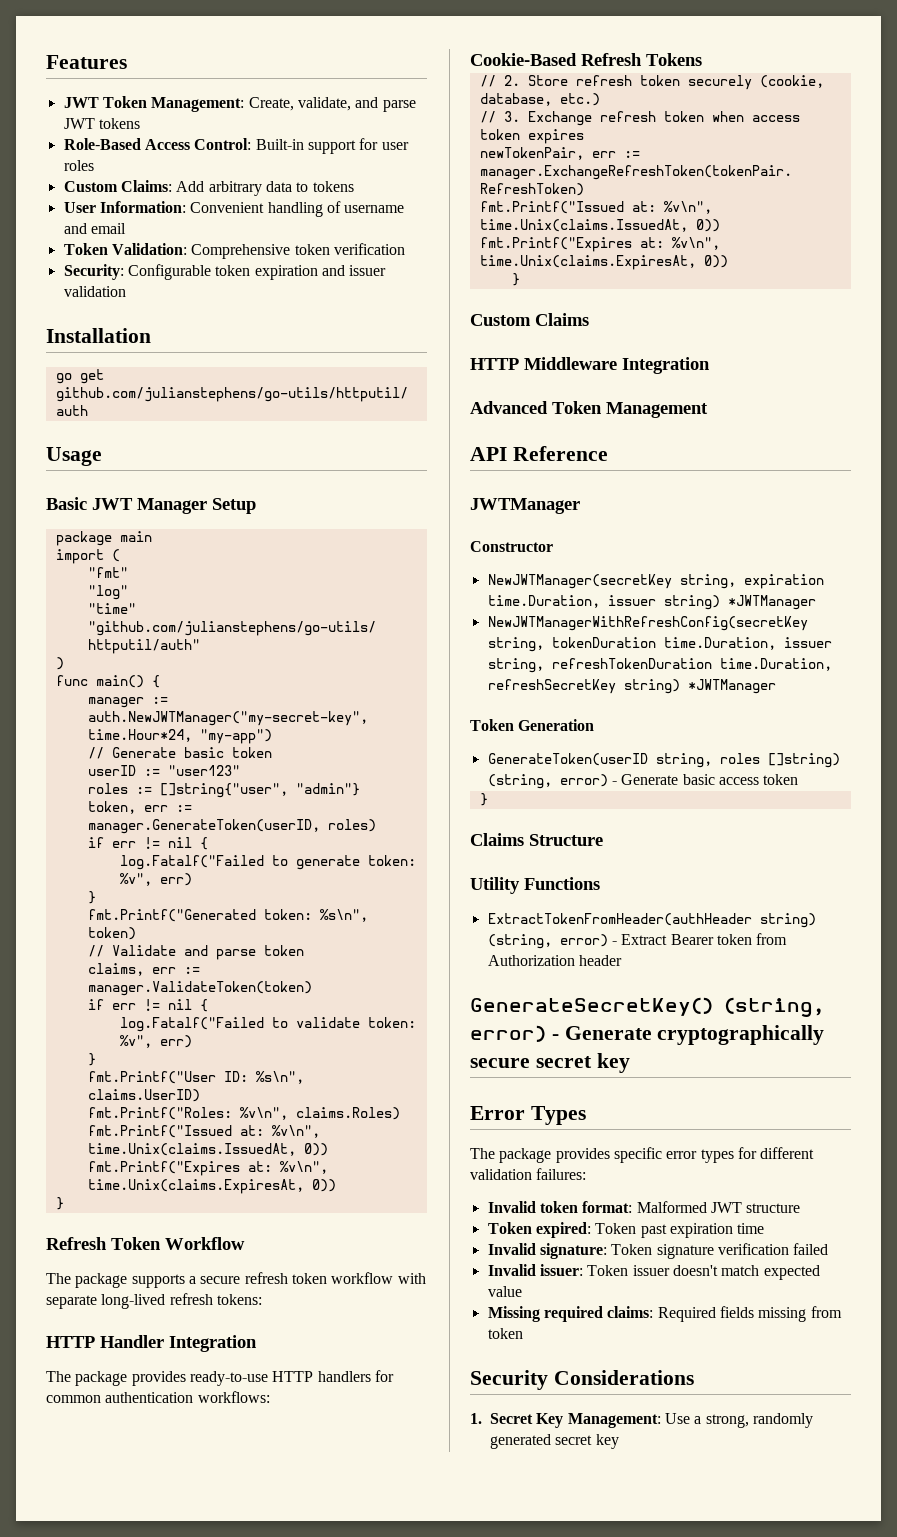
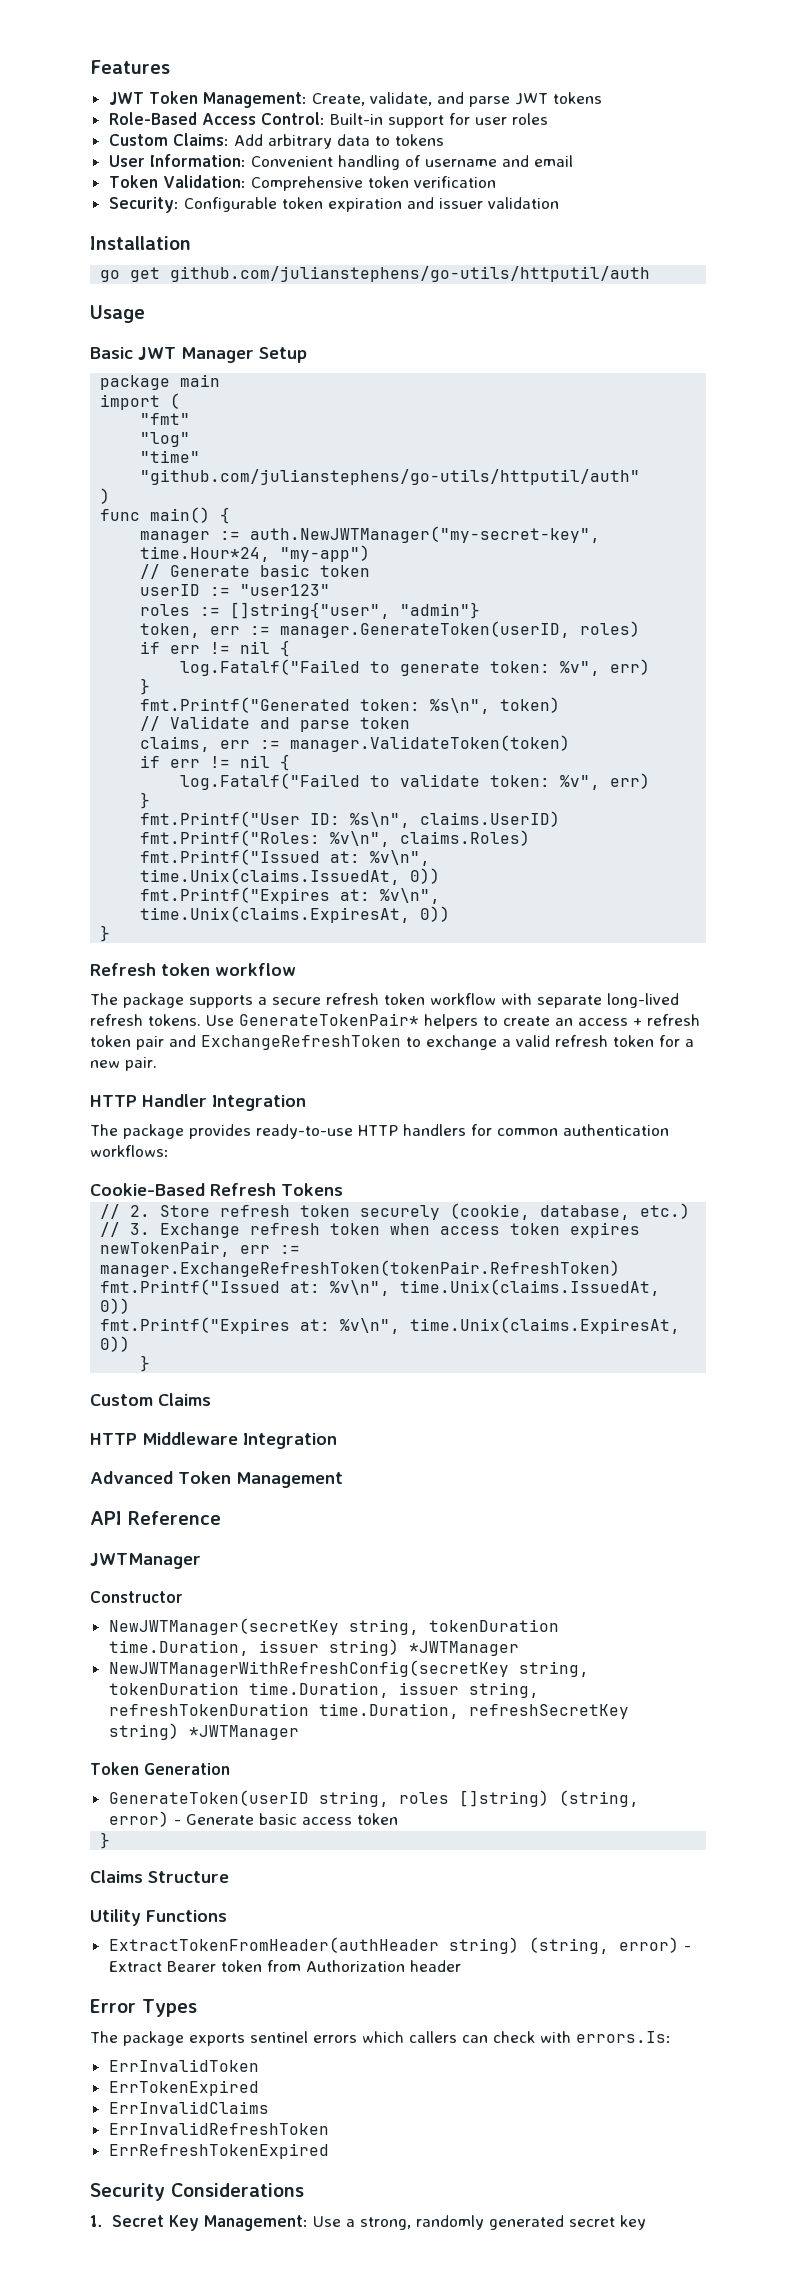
- Refresh Token Workflow
+ Refresh token workflow
- The package supports a secure refresh token workflow with separate long-lived refresh tokens:
+ The package supports a secure refresh token workflow with separate long-lived refresh tokens. Use GenerateTokenPair* helpers to create an access + refresh token pair and ExchangeRefreshToken to exchange a valid refresh token for a new pair.
- NewJWTManager(secretKey string, expiration time.Duration, issuer string) *JWTManager
+ NewJWTManager(secretKey string, tokenDuration time.Duration, issuer string) *JWTManager
- GenerateSecretKey() (string, error) - Generate cryptographically secure secret key
  Error Types
- The package provides specific error types for different validation failures:
- Invalid token format: Malformed JWT structure
- Token expired: Token past expiration time
- Invalid signature: Token signature verification failed
- Invalid issuer: Token issuer doesn't match expected value
- Missing required claims: Required fields missing from token
+ The package exports sentinel errors which callers can check with errors.Is:
+ ErrInvalidToken
+ ErrTokenExpired
+ ErrInvalidClaims
+ ErrInvalidRefreshToken
+ ErrRefreshTokenExpired

